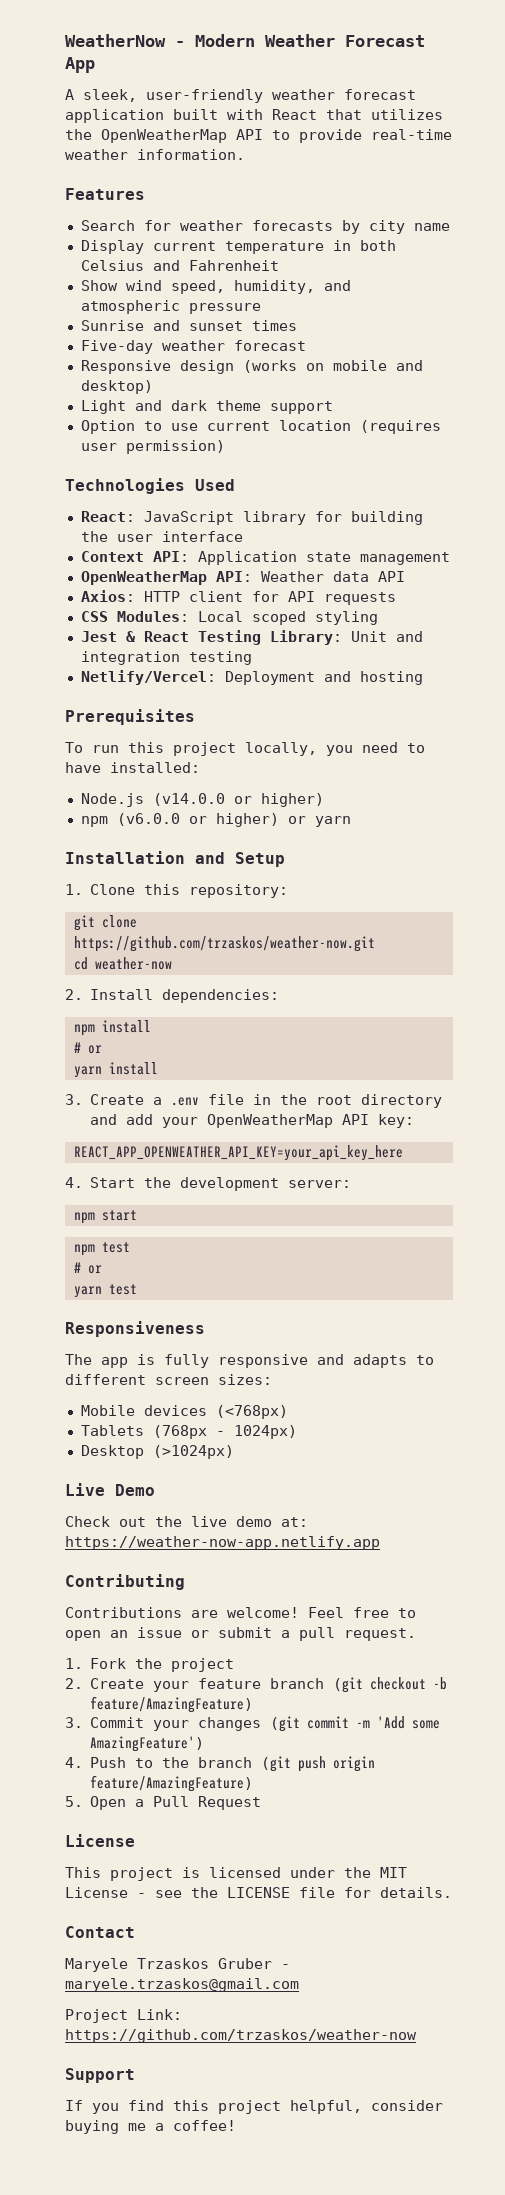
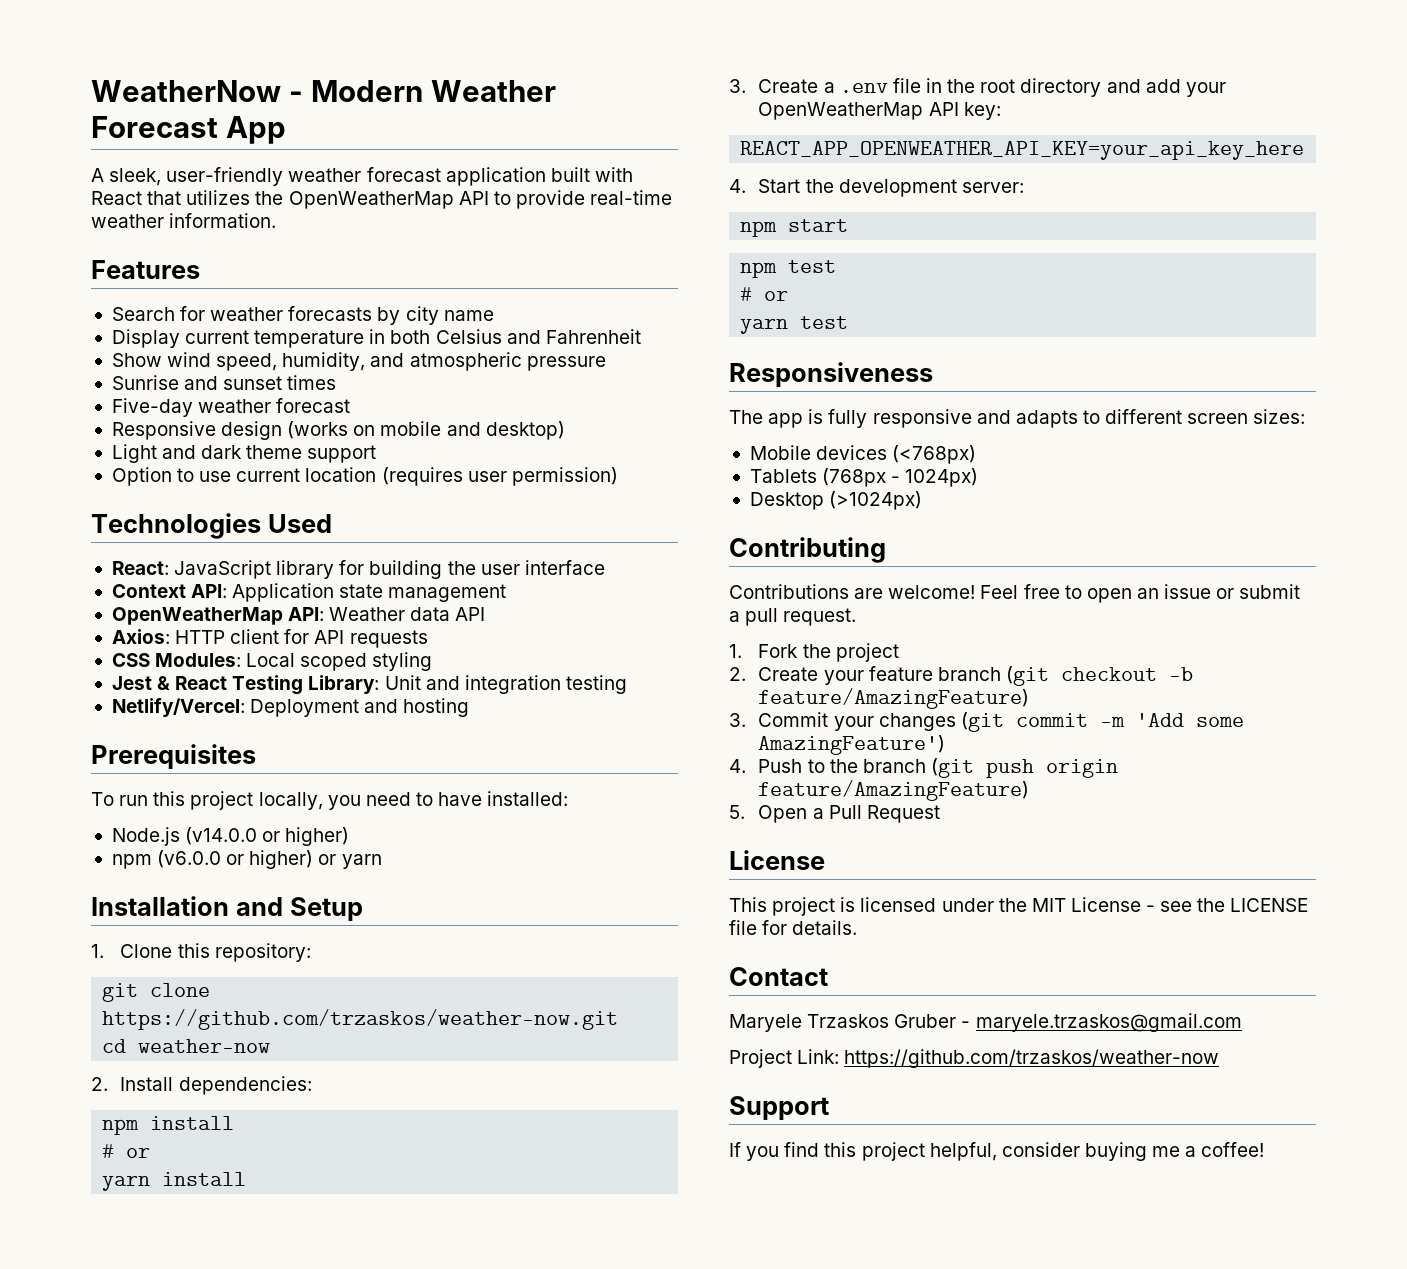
- Live Demo
- Check out the live demo at: https://weather-now-app.netlify.app

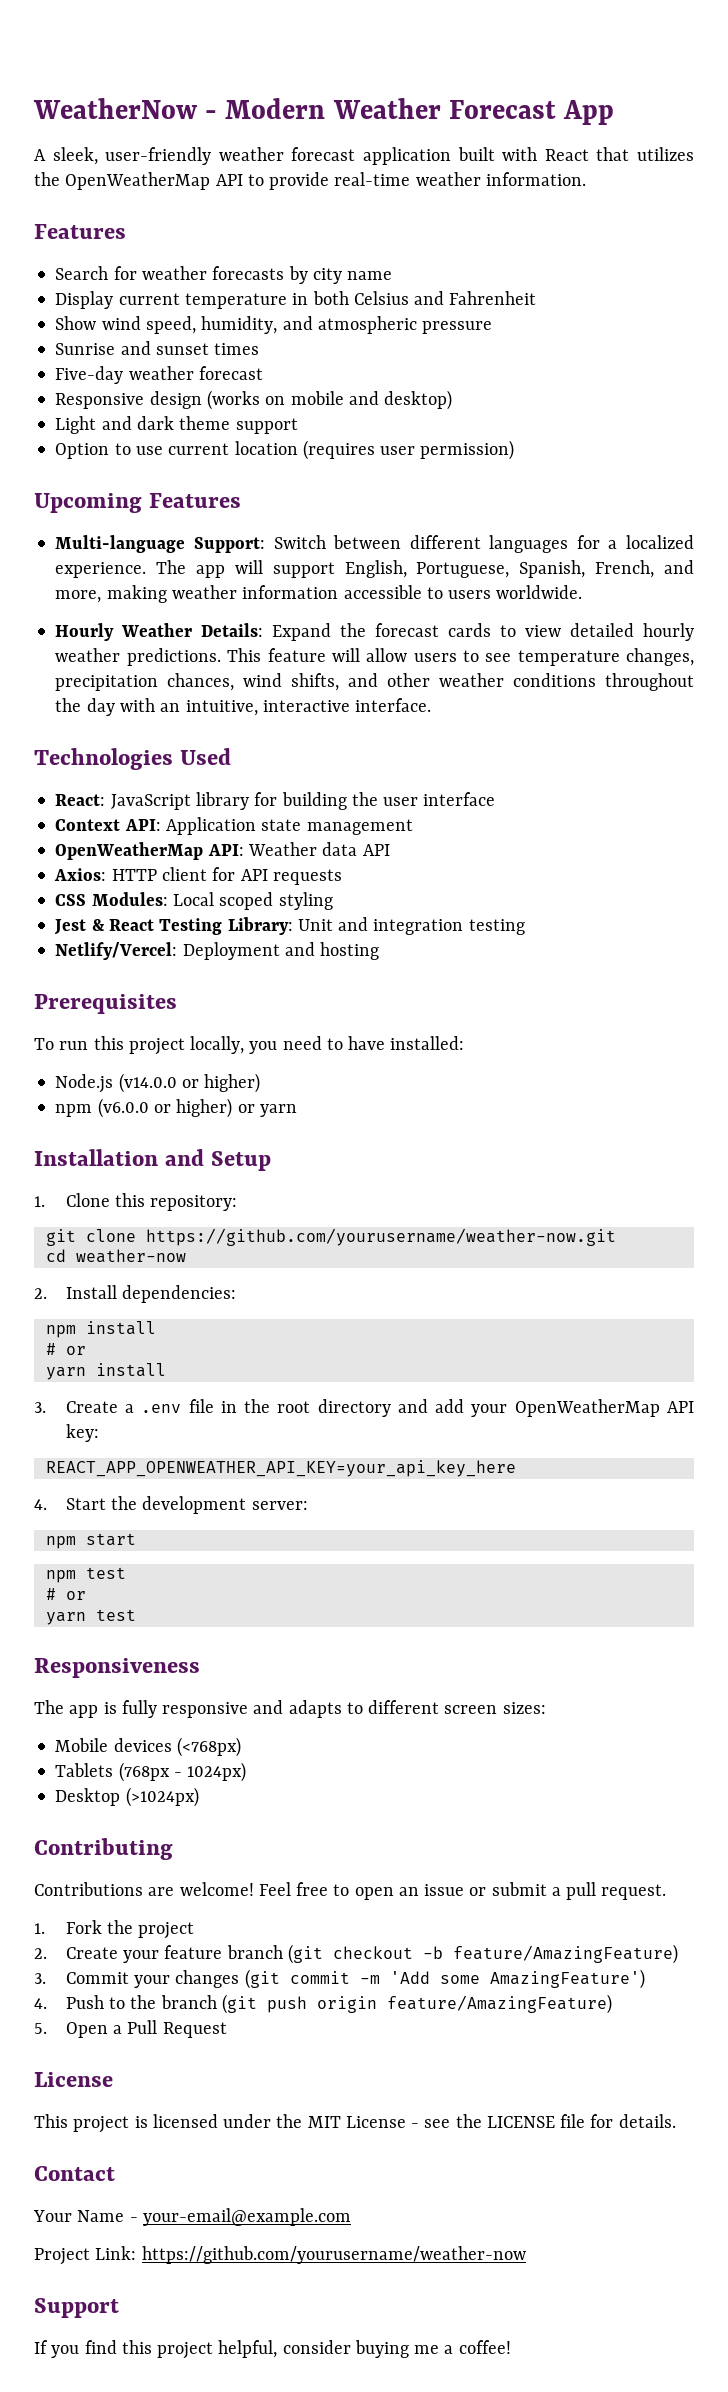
+ Upcoming Features
+ Multi-language Support: Switch between different languages for a localized experience. The app will support English, Portuguese, Spanish, French, and more, making weather information accessible to users worldwide.
+ Hourly Weather Details: Expand the forecast cards to view detailed hourly weather predictions. This feature will allow users to see temperature changes, precipitation chances, wind shifts, and other weather conditions throughout the day with an intuitive, interactive interface.
- git clone https://github.com/trzaskos/weather-now.git
+ git clone https://github.com/yourusername/weather-now.git
- Maryele Trzaskos Gruber - maryele.trzaskos@gmail.com
+ Your Name - your-email@example.com
- Project Link: https://github.com/trzaskos/weather-now
+ Project Link: https://github.com/yourusername/weather-now

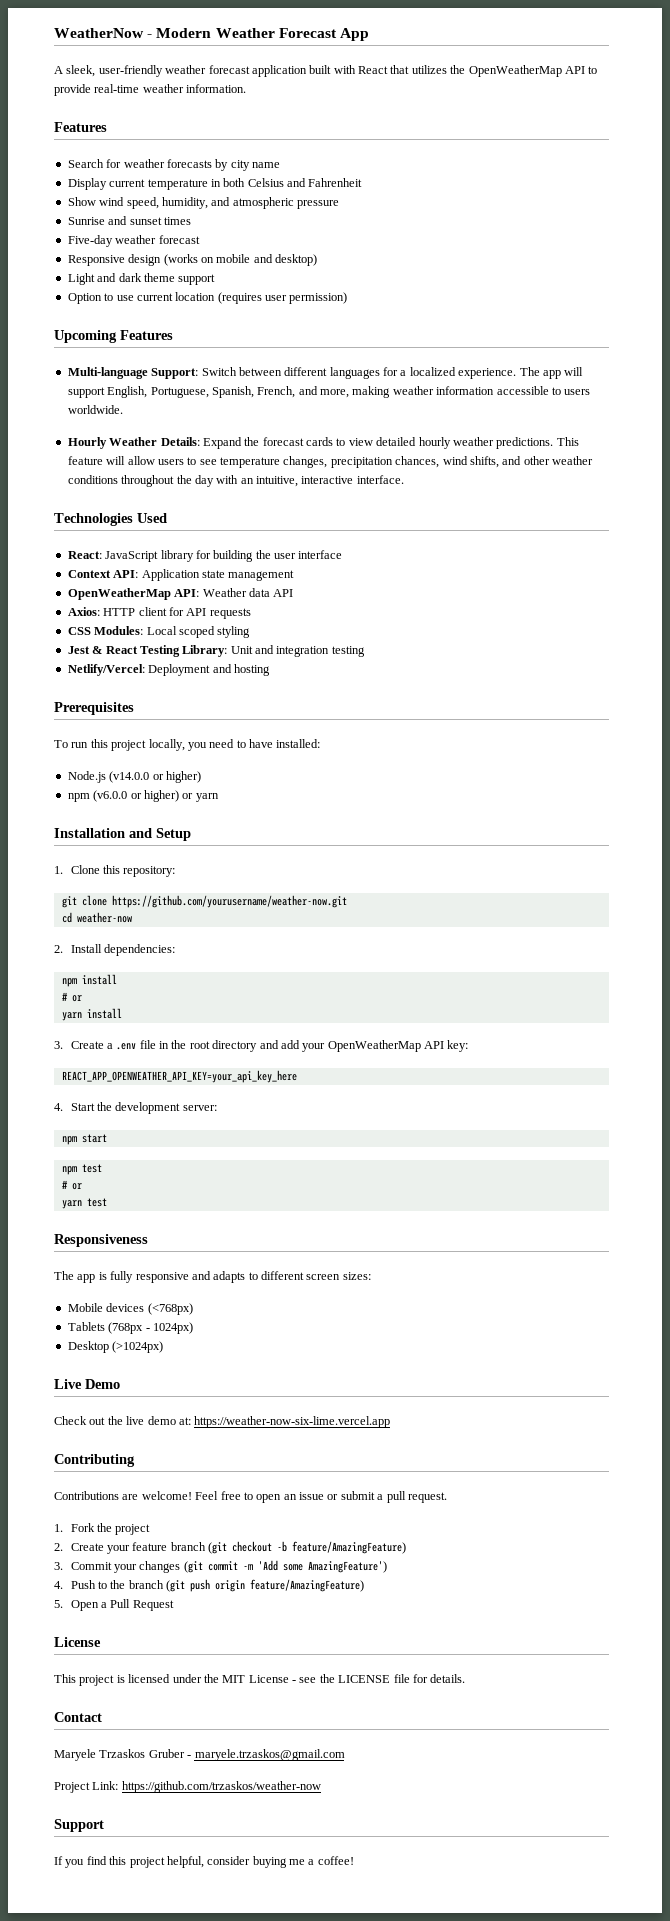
+ Live Demo
+ Check out the live demo at: https://weather-now-six-lime.vercel.app
- Your Name - your-email@example.com
+ Maryele Trzaskos Gruber - maryele.trzaskos@gmail.com
- Project Link: https://github.com/yourusername/weather-now
+ Project Link: https://github.com/trzaskos/weather-now

